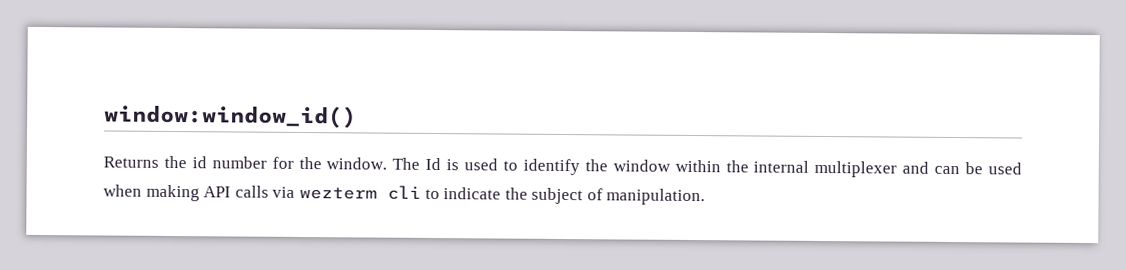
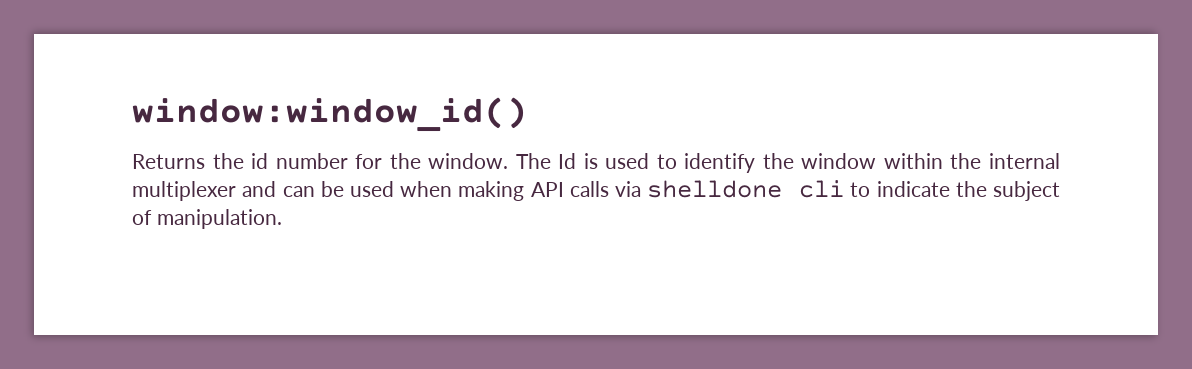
- The Id is used to identify the window within the internal multiplexer and can be used when making API calls via wezterm cli to indicate the subject of manipulation.
+ The Id is used to identify the window within the internal multiplexer and can be used when making API calls via shelldone cli to indicate the subject of manipulation.

